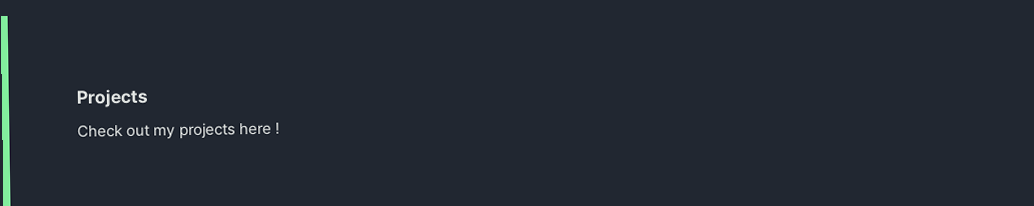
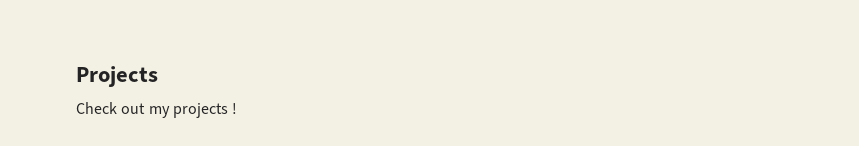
- Check out my projects here !
+ Check out my projects !

